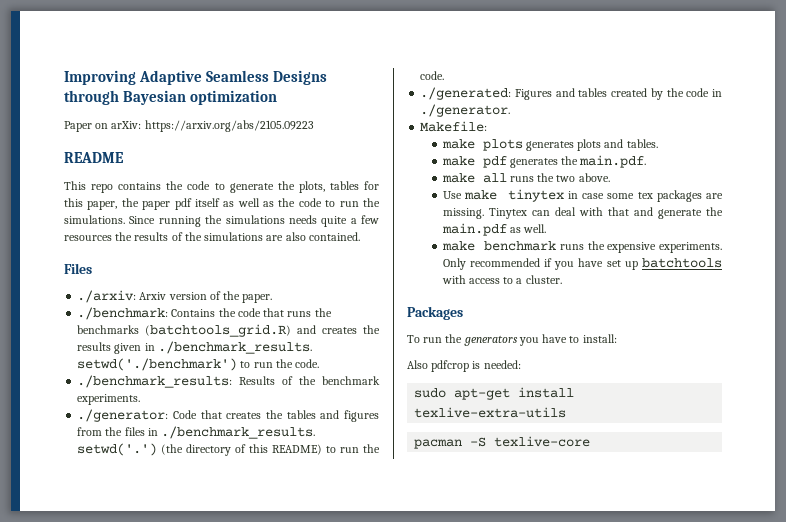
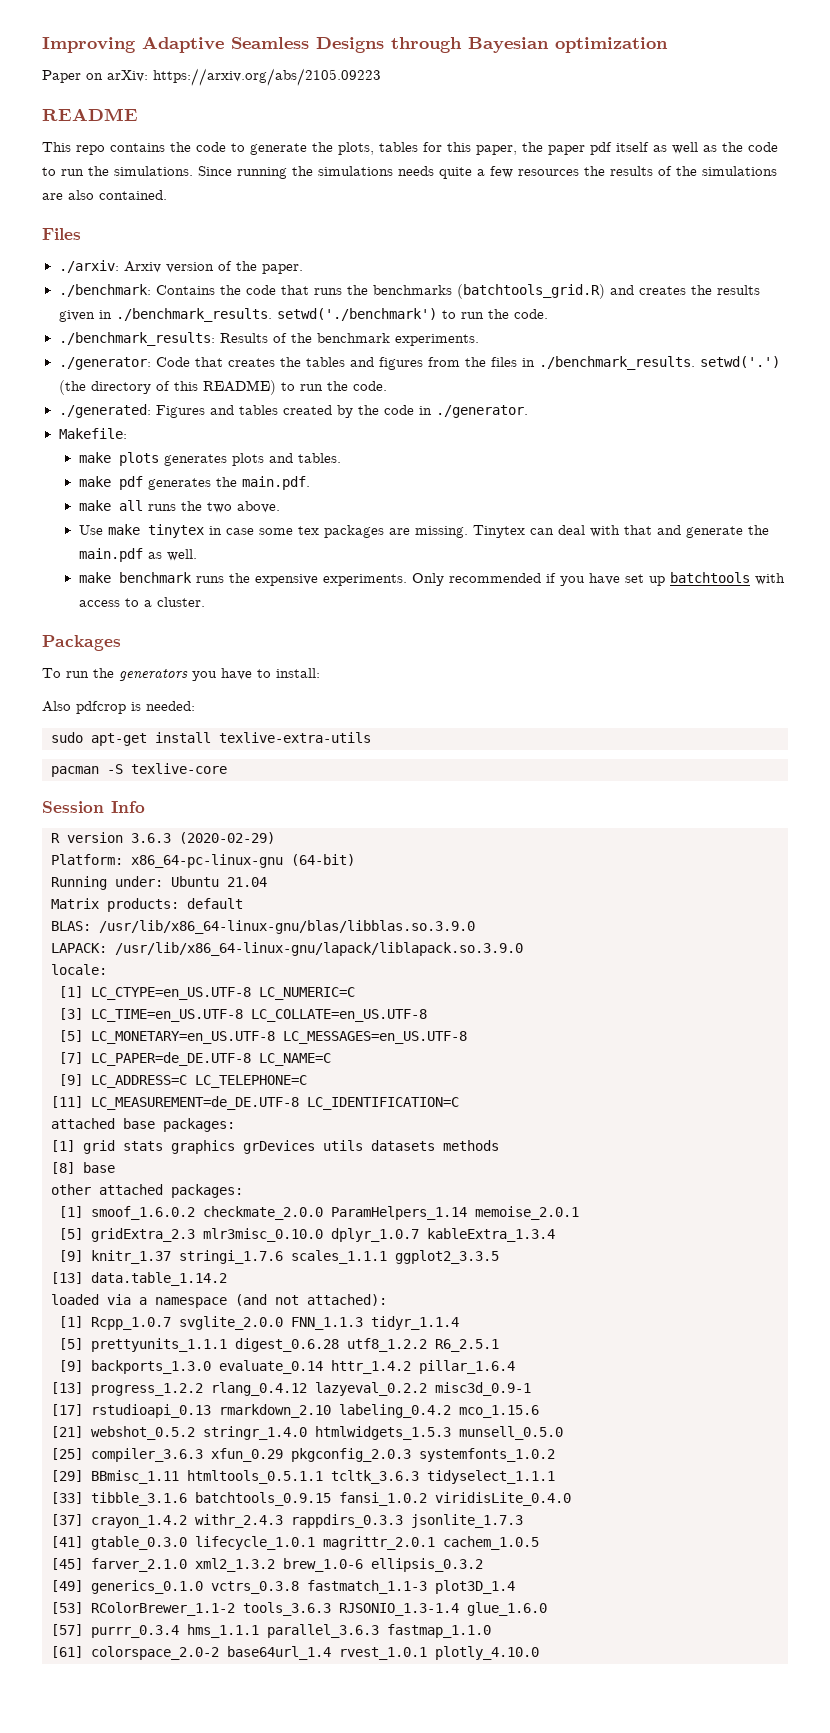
+ Session Info
+ R version 3.6.3 (2020-02-29)
+ Platform: x86_64-pc-linux-gnu (64-bit)
+ Running under: Ubuntu 21.04
+ Matrix products: default
+ BLAS: /usr/lib/x86_64-linux-gnu/blas/libblas.so.3.9.0
+ LAPACK: /usr/lib/x86_64-linux-gnu/lapack/liblapack.so.3.9.0
+ locale:
+ [1] LC_CTYPE=en_US.UTF-8 LC_NUMERIC=C
+ [3] LC_TIME=en_US.UTF-8 LC_COLLATE=en_US.UTF-8
+ [5] LC_MONETARY=en_US.UTF-8 LC_MESSAGES=en_US.UTF-8
+ [7] LC_PAPER=de_DE.UTF-8 LC_NAME=C
+ [9] LC_ADDRESS=C LC_TELEPHONE=C
+ [11] LC_MEASUREMENT=de_DE.UTF-8 LC_IDENTIFICATION=C
+ attached base packages:
+ [1] grid stats graphics grDevices utils datasets methods
+ [8] base
+ other attached packages:
+ [1] smoof_1.6.0.2 checkmate_2.0.0 ParamHelpers_1.14 memoise_2.0.1
+ [5] gridExtra_2.3 mlr3misc_0.10.0 dplyr_1.0.7 kableExtra_1.3.4
+ [9] knitr_1.37 stringi_1.7.6 scales_1.1.1 ggplot2_3.3.5
+ [13] data.table_1.14.2
+ loaded via a namespace (and not attached):
+ [1] Rcpp_1.0.7 svglite_2.0.0 FNN_1.1.3 tidyr_1.1.4
+ [5] prettyunits_1.1.1 digest_0.6.28 utf8_1.2.2 R6_2.5.1
+ [9] backports_1.3.0 evaluate_0.14 httr_1.4.2 pillar_1.6.4
+ [13] progress_1.2.2 rlang_0.4.12 lazyeval_0.2.2 misc3d_0.9-1
+ [17] rstudioapi_0.13 rmarkdown_2.10 labeling_0.4.2 mco_1.15.6
+ [21] webshot_0.5.2 stringr_1.4.0 htmlwidgets_1.5.3 munsell_0.5.0
+ [25] compiler_3.6.3 xfun_0.29 pkgconfig_2.0.3 systemfonts_1.0.2
+ [29] BBmisc_1.11 htmltools_0.5.1.1 tcltk_3.6.3 tidyselect_1.1.1
+ [33] tibble_3.1.6 batchtools_0.9.15 fansi_1.0.2 viridisLite_0.4.0
+ [37] crayon_1.4.2 withr_2.4.3 rappdirs_0.3.3 jsonlite_1.7.3
+ [41] gtable_0.3.0 lifecycle_1.0.1 magrittr_2.0.1 cachem_1.0.5
+ [45] farver_2.1.0 xml2_1.3.2 brew_1.0-6 ellipsis_0.3.2
+ [49] generics_0.1.0 vctrs_0.3.8 fastmatch_1.1-3 plot3D_1.4
+ [53] RColorBrewer_1.1-2 tools_3.6.3 RJSONIO_1.3-1.4 glue_1.6.0
+ [57] purrr_0.3.4 hms_1.1.1 parallel_3.6.3 fastmap_1.1.0
+ [61] colorspace_2.0-2 base64url_1.4 rvest_1.0.1 plotly_4.10.0

